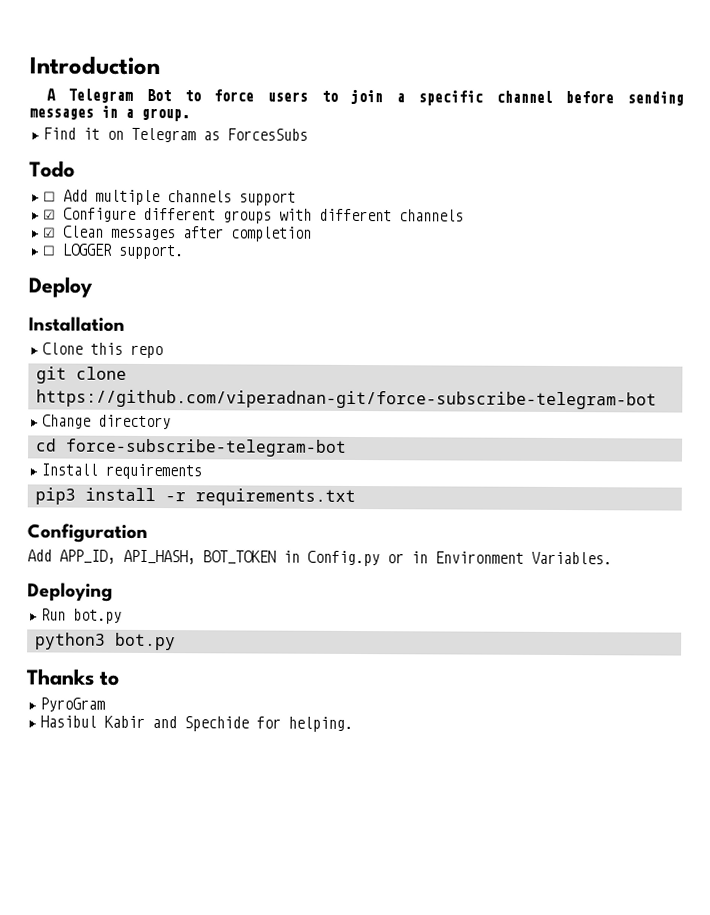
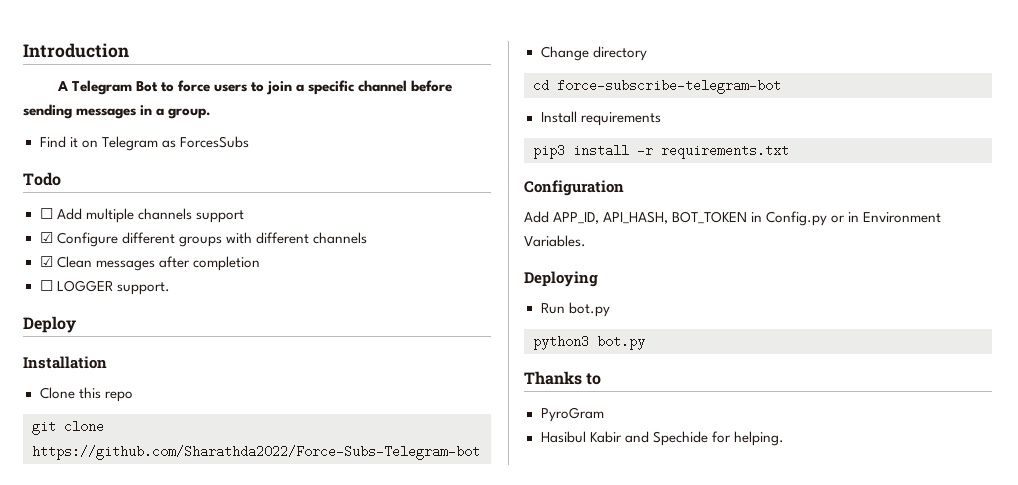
- git clone https://github.com/viperadnan-git/force-subscribe-telegram-bot
+ git clone https://github.com/Sharathda2022/Force-Subs-Telegram-bot

